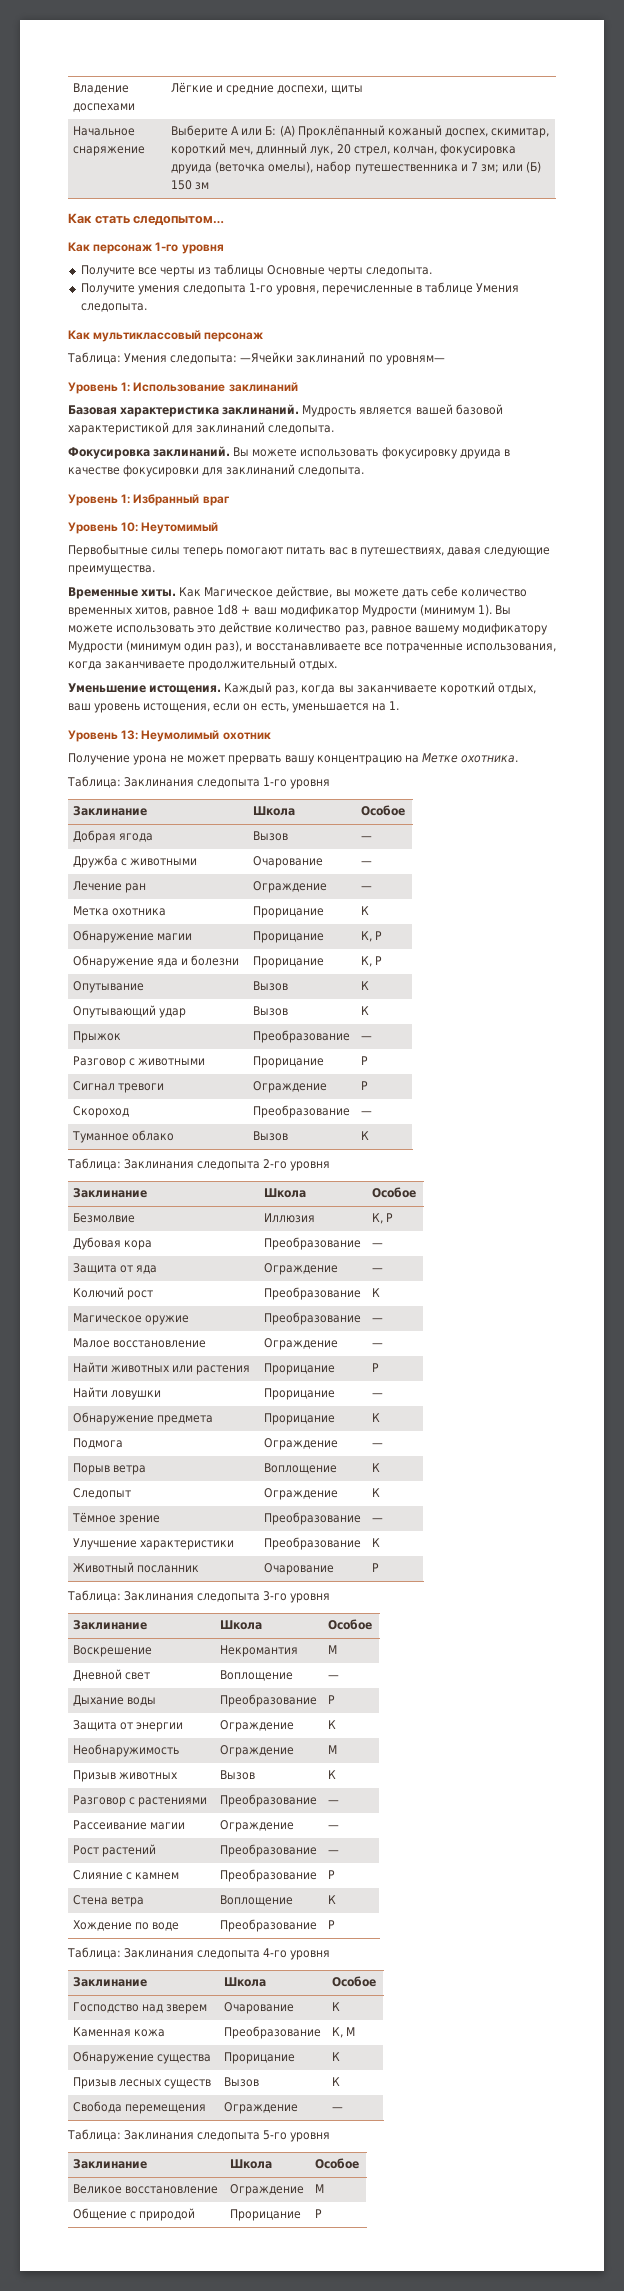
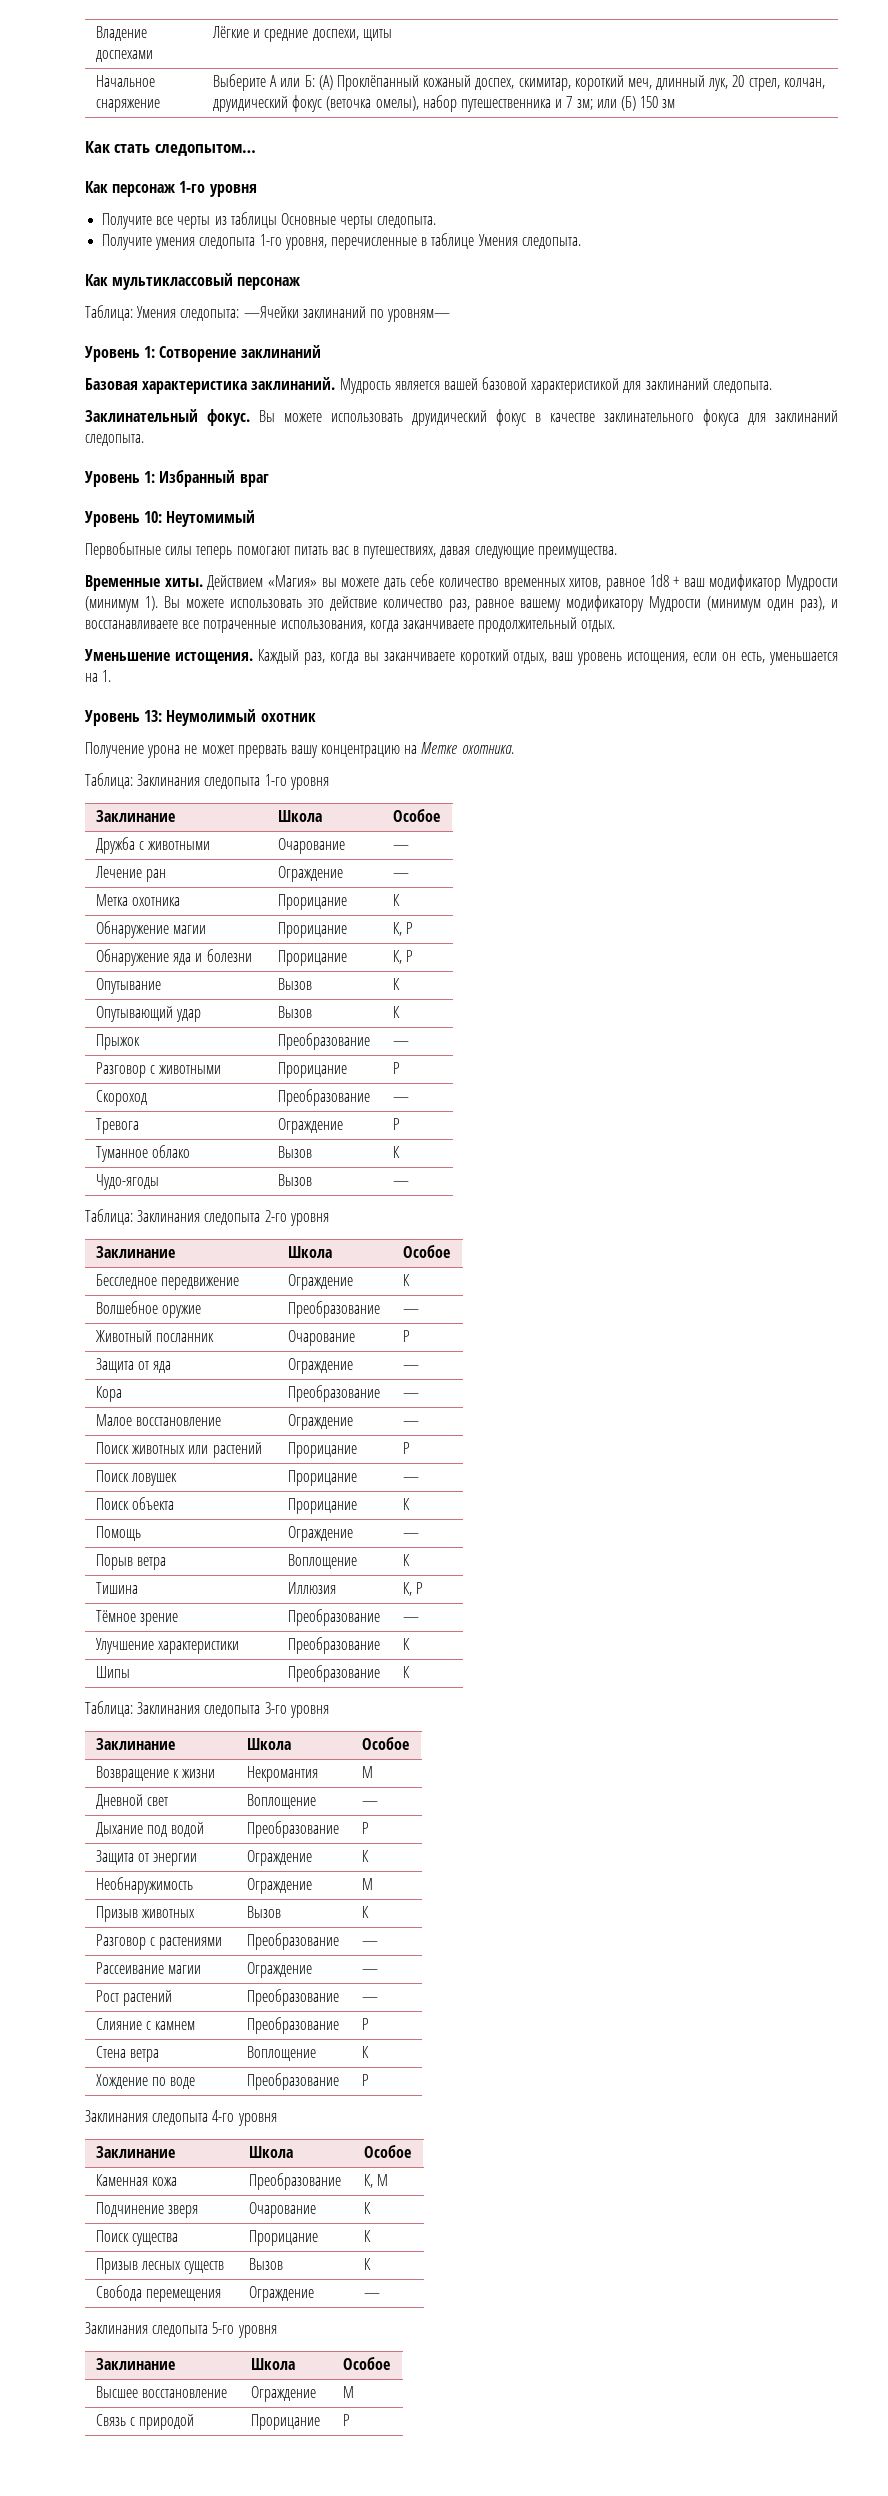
- Начальное снаряжение | Выберите А или Б: (А) Проклёпанный кожаный доспех, скимитар, короткий меч, длинный лук, 20 стрел, колчан, фокусировка друида (веточка омелы), набор путешественника и 7 зм; или (Б) 150 зм
+ Начальное снаряжение | Выберите А или Б: (А) Проклёпанный кожаный доспех, скимитар, короткий меч, длинный лук, 20 стрел, колчан, друидический фокус (веточка омелы), набор путешественника и 7 зм; или (Б) 150 зм
- Уровень 1: Использование заклинаний
+ Уровень 1: Сотворение заклинаний
- Фокусировка заклинаний. Вы можете использовать фокусировку друида в качестве фокусировки для заклинаний следопыта.
+ Заклинательный фокус. Вы можете использовать друидический фокус в качестве заклинательного фокуса для заклинаний следопыта.
- Как Магическое действие, вы можете дать себе количество временных хитов, равное 1d8 + ваш модификатор Мудрости (минимум 1).
+ Действием «Магия» вы можете дать себе количество временных хитов, равное 1d8 + ваш модификатор Мудрости (минимум 1).
- Добрая ягода | Вызов | —
- Сигнал тревоги | Ограждение | Р
+ Тревога | Ограждение | Р
+ Чудо-ягоды | Вызов | —
- Безмолвие | Иллюзия | К, Р
- Дубовая кора | Преобразование | —
+ Бесследное передвижение | Ограждение | К
+ Волшебное оружие | Преобразование | —
+ Животный посланник | Очарование | Р
- Колючий рост | Преобразование | К
- Магическое оружие | Преобразование | —
+ Кора | Преобразование | —
- Найти животных или растения | Прорицание | Р
- Найти ловушки | Прорицание | —
+ Поиск животных или растений | Прорицание | Р
+ Поиск ловушек | Прорицание | —
- Обнаружение предмета | Прорицание | К
- Подмога | Ограждение | —
+ Поиск объекта | Прорицание | К
+ Помощь | Ограждение | —
- Следопыт | Ограждение | К
+ Тишина | Иллюзия | К, Р
- Животный посланник | Очарование | Р
+ Шипы | Преобразование | К
- Воскрешение | Некромантия | М
+ Возвращение к жизни | Некромантия | М
- Дыхание воды | Преобразование | Р
+ Дыхание под водой | Преобразование | Р
- Таблица: Заклинания следопыта 4-го уровня
+ Заклинания следопыта 4-го уровня
- Господство над зверем | Очарование | К
- Обнаружение существа | Прорицание | К
+ Подчинение зверя | Очарование | К
+ Поиск существа | Прорицание | К
- Таблица: Заклинания следопыта 5-го уровня
+ Заклинания следопыта 5-го уровня
- Великое восстановление | Ограждение | М
+ Высшее восстановление | Ограждение | М
- Общение с природой | Прорицание | Р
+ Связь с природой | Прорицание | Р

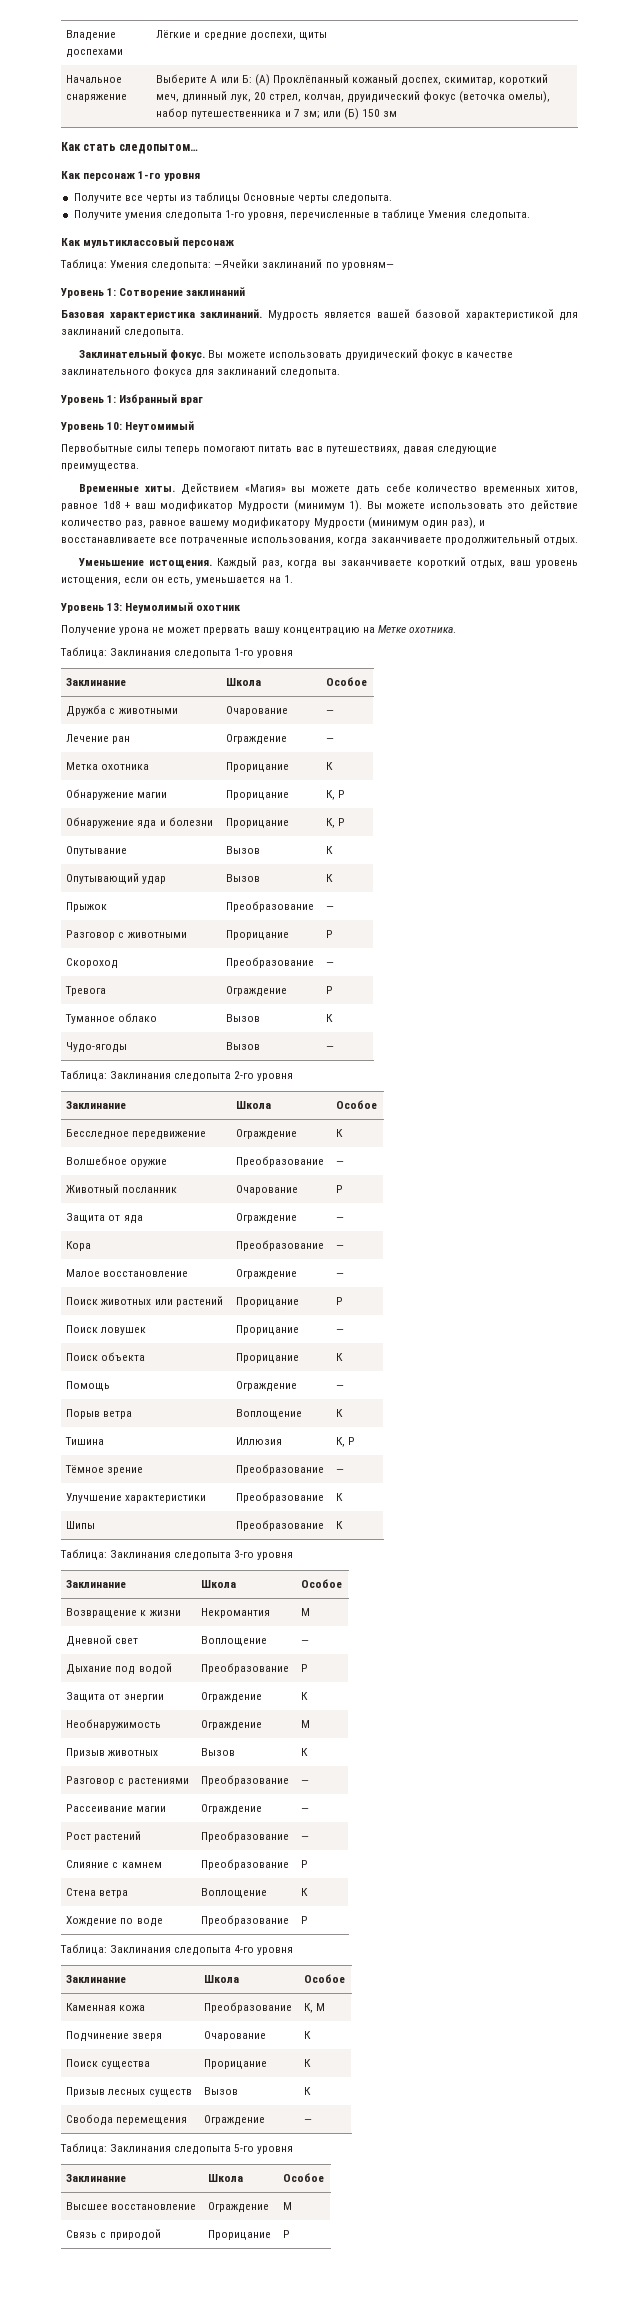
- Заклинания следопыта 4-го уровня
+ Таблица: Заклинания следопыта 4-го уровня
- Заклинания следопыта 5-го уровня
+ Таблица: Заклинания следопыта 5-го уровня

